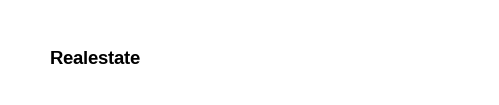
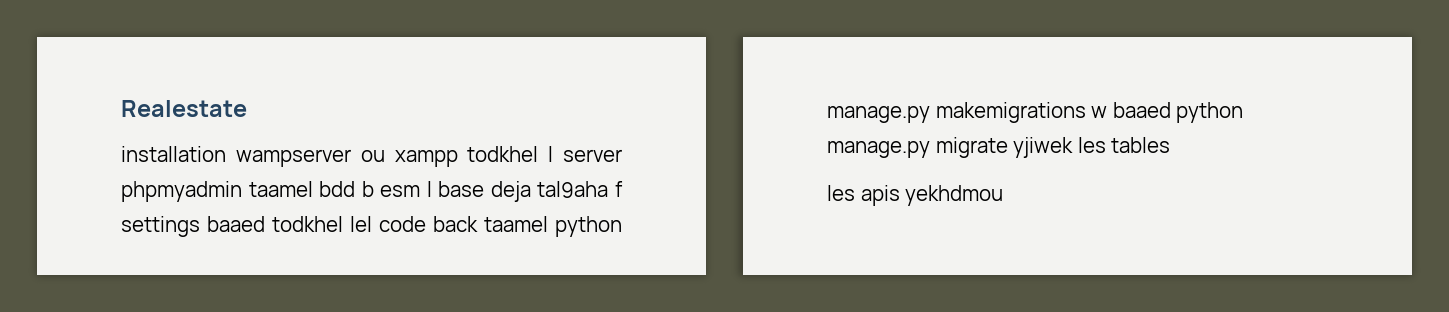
+ installation wampserver ou xampp todkhel l server phpmyadmin taamel bdd b esm l base deja tal9aha f settings baaed todkhel lel code back taamel python manage.py makemigrations w baaed python manage.py migrate yjiwek les tables
+ les apis yekhdmou

